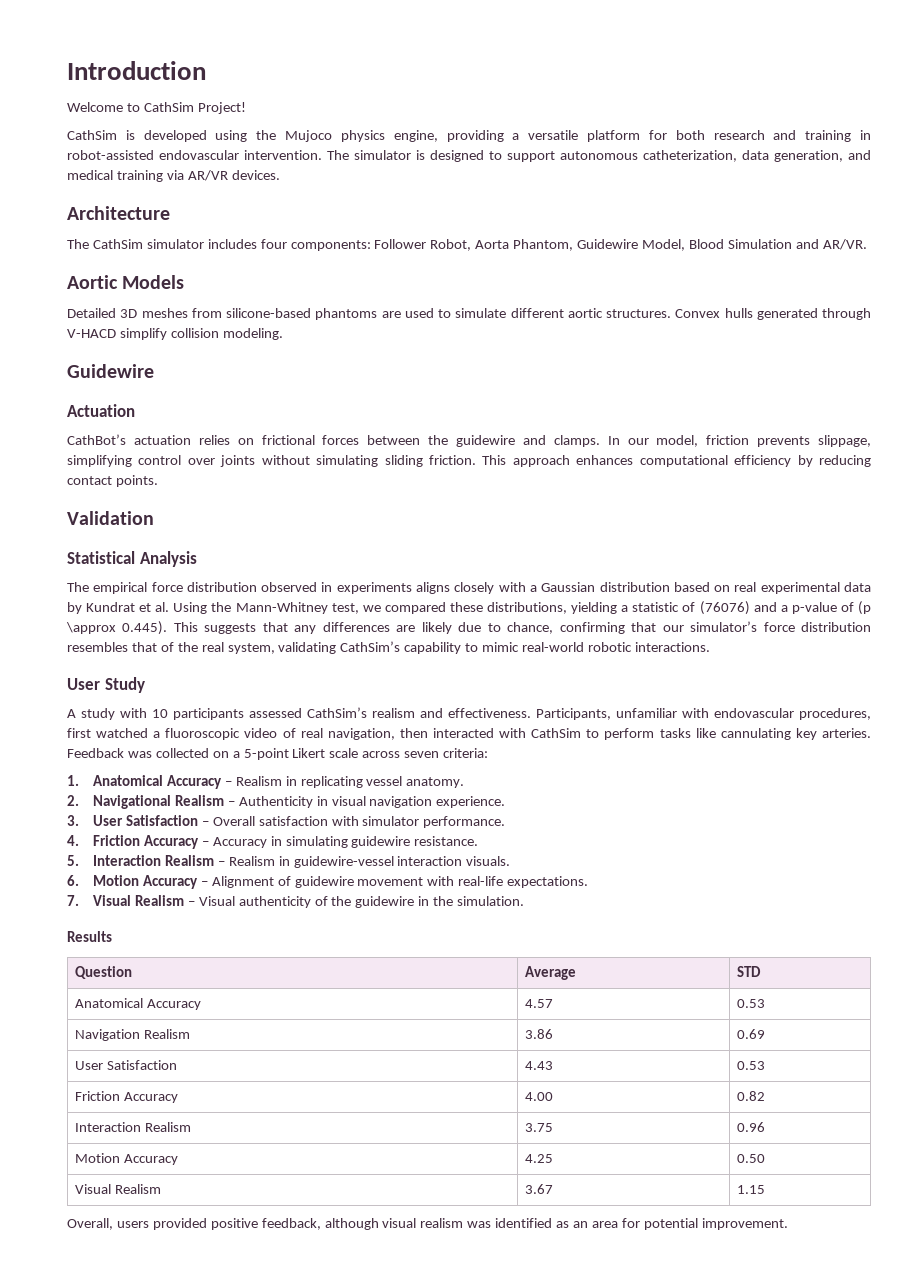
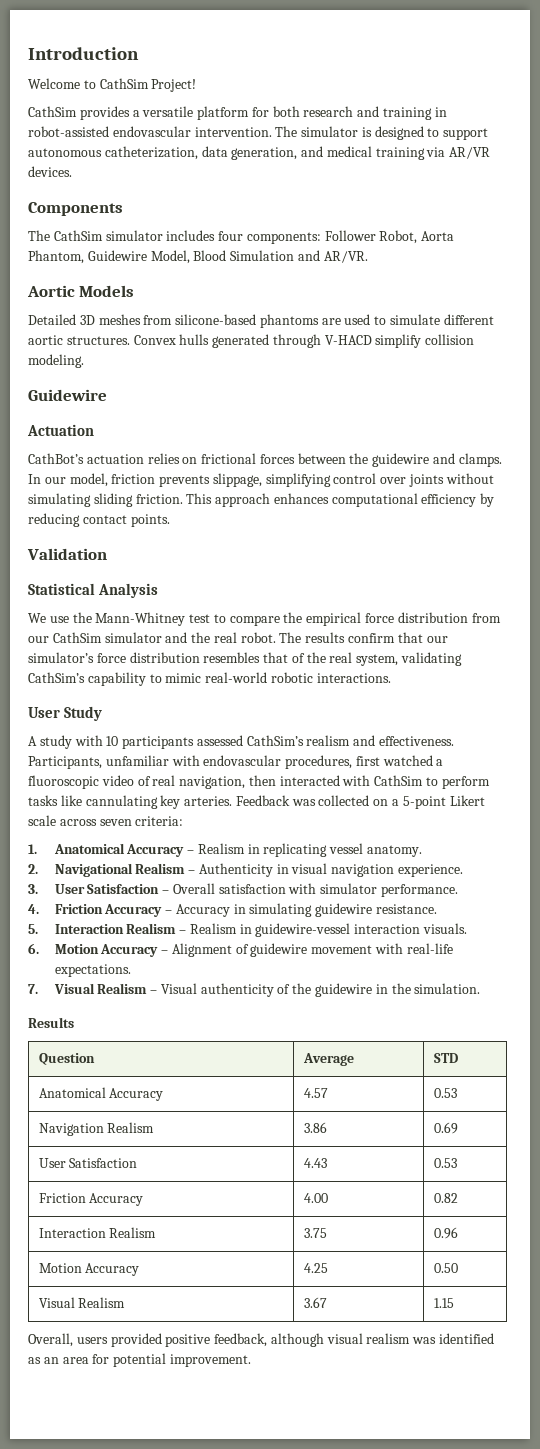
- CathSim is developed using the Mujoco physics engine, providing a versatile platform for both research and training in robot-assisted endovascular intervention.
+ CathSim provides a versatile platform for both research and training in robot-assisted endovascular intervention.
- Architecture
+ Components
- The empirical force distribution observed in experiments aligns closely with a Gaussian distribution based on real experimental data by Kundrat et al. Using the Mann-Whitney test, we compared these distributions, yielding a statistic of (76076) and a p-value of (p \approx 0.445). This suggests that any differences are likely due to chance, confirming that our simulator’s force distribution resembles that of the real system, validating CathSim’s capability to mimic real-world robotic interactions.
+ We use the Mann-Whitney test to compare the empirical force distribution from our CathSim simulator and the real robot. The results confirm that our simulator’s force distribution resembles that of the real system, validating CathSim’s capability to mimic real-world robotic interactions.

